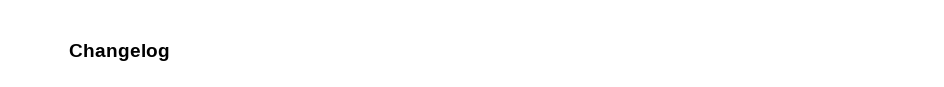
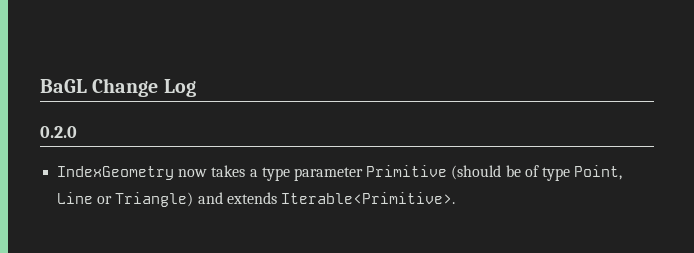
- Changelog
+ BaGL Change Log
+ 0.2.0
+ IndexGeometry now takes a type parameter Primitive (should be of type Point, Line or Triangle) and extends Iterable<Primitive>.

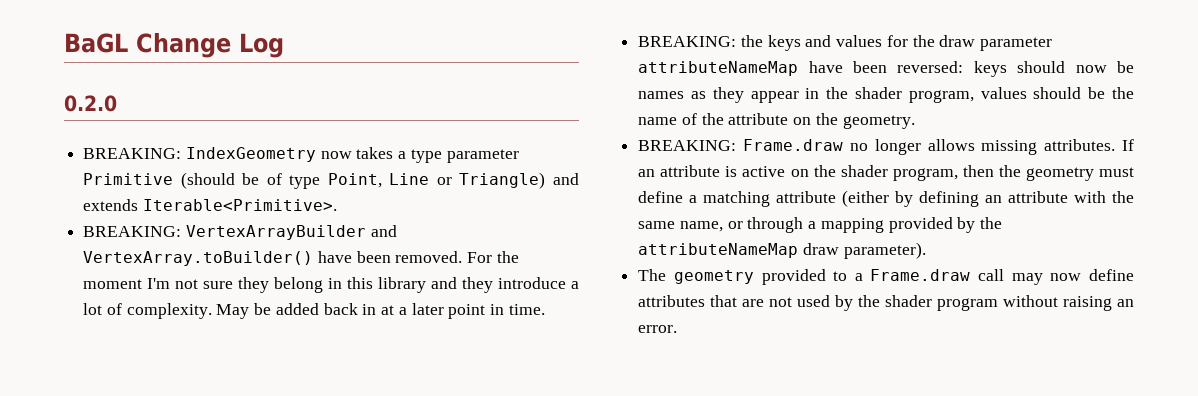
- IndexGeometry now takes a type parameter Primitive (should be of type Point, Line or Triangle) and extends Iterable<Primitive>.
+ BREAKING: IndexGeometry now takes a type parameter Primitive (should be of type Point, Line or Triangle) and extends Iterable<Primitive>.
+ BREAKING: VertexArrayBuilder and VertexArray.toBuilder() have been removed. For the moment I'm not sure they belong in this library and they introduce a lot of complexity. May be added back in at a later point in time.
+ BREAKING: the keys and values for the draw parameter attributeNameMap have been reversed: keys should now be names as they appear in the shader program, values should be the name of the attribute on the geometry.
+ BREAKING: Frame.draw no longer allows missing attributes. If an attribute is active on the shader program, then the geometry must define a matching attribute (either by defining an attribute with the same name, or through a mapping provided by the attributeNameMap draw parameter).
+ The geometry provided to a Frame.draw call may now define attributes that are not used by the shader program without raising an error.

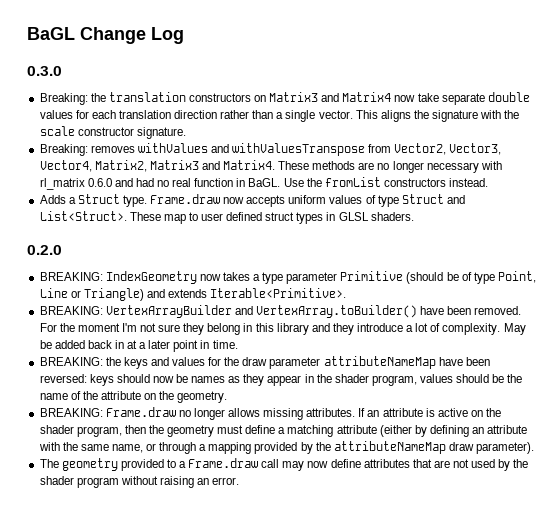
+ 0.3.0
+ Breaking: the translation constructors on Matrix3 and Matrix4 now take separate double values for each translation direction rather than a single vector. This aligns the signature with the scale constructor signature.
+ Breaking: removes withValues and withValuesTranspose from Vector2, Vector3, Vector4, Matrix2, Matrix3 and Matrix4. These methods are no longer necessary with rl_matrix 0.6.0 and had no real function in BaGL. Use the fromList constructors instead.
+ Adds a Struct type. Frame.draw now accepts uniform values of type Struct and List<Struct>. These map to user defined struct types in GLSL shaders.

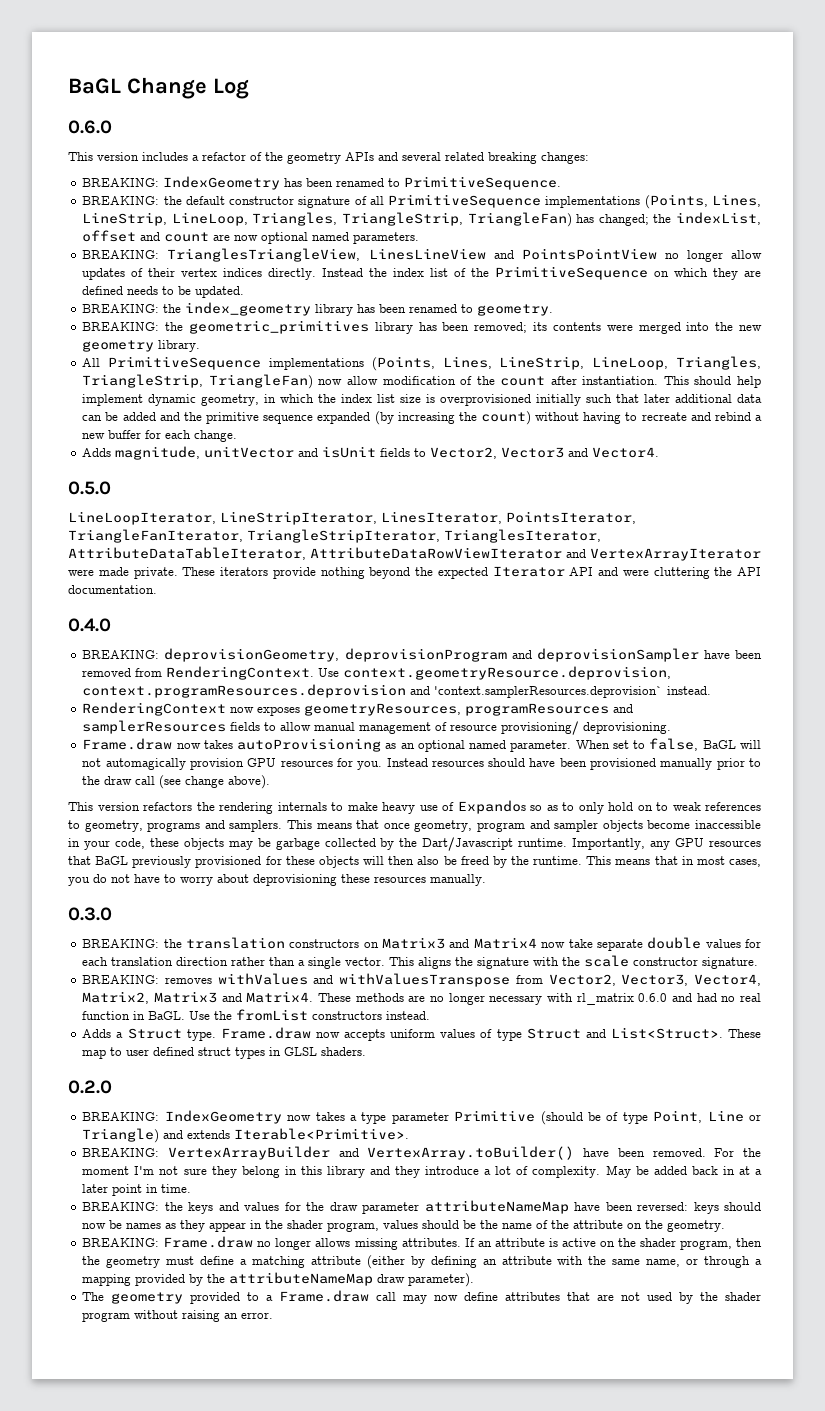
  BaGL Change Log
+ 0.6.0
+ This version includes a refactor of the geometry APIs and several related breaking changes:
+ BREAKING: IndexGeometry has been renamed to PrimitiveSequence.
+ BREAKING: the default constructor signature of all PrimitiveSequence implementations (Points, Lines, LineStrip, LineLoop, Triangles, TriangleStrip, TriangleFan) has changed; the indexList, offset and count are now optional named parameters.
+ BREAKING: TrianglesTriangleView, LinesLineView and PointsPointView no longer allow updates of their vertex indices directly. Instead the index list of the PrimitiveSequence on which they are defined needs to be updated.
+ BREAKING: the index_geometry library has been renamed to geometry.
+ BREAKING: the geometric_primitives library has been removed; its contents were merged into the new geometry library.
+ All PrimitiveSequence implementations (Points, Lines, LineStrip, LineLoop, Triangles, TriangleStrip, TriangleFan) now allow modification of the count after instantiation. This should help implement dynamic geometry, in which the index list size is overprovisioned initially such that later additional data can be added and the primitive sequence expanded (by increasing the count) without having to recreate and rebind a new buffer for each change.
+ Adds magnitude, unitVector and isUnit fields to Vector2, Vector3 and Vector4.
+ 0.5.0
+ LineLoopIterator, LineStripIterator, LinesIterator, PointsIterator, TriangleFanIterator, TriangleStripIterator, TrianglesIterator, AttributeDataTableIterator, AttributeDataRowViewIterator and VertexArrayIterator were made private. These iterators provide nothing beyond the expected Iterator API and were cluttering the API documentation.
+ 0.4.0
+ BREAKING: deprovisionGeometry, deprovisionProgram and deprovisionSampler have been removed from RenderingContext. Use context.geometryResource.deprovision, context.programResources.deprovision and 'context.samplerResources.deprovision` instead.
+ RenderingContext now exposes geometryResources, programResources and samplerResources fields to allow manual management of resource provisioning/ deprovisioning.
+ Frame.draw now takes autoProvisioning as an optional named parameter. When set to false, BaGL will not automagically provision GPU resources for you. Instead resources should have been provisioned manually prior to the draw call (see change above).
+ This version refactors the rendering internals to make heavy use of Expandos so as to only hold on to weak references to geometry, programs and samplers. This means that once geometry, program and sampler objects become inaccessible in your code, these objects may be garbage collected by the Dart/Javascript runtime. Importantly, any GPU resources that BaGL previously provisioned for these objects will then also be freed by the runtime. This means that in most cases, you do not have to worry about deprovisioning these resources manually.
- Breaking: the translation constructors on Matrix3 and Matrix4 now take separate double values for each translation direction rather than a single vector.
+ BREAKING: the translation constructors on Matrix3 and Matrix4 now take separate double values for each translation direction rather than a single vector.
- Breaking: removes withValues and withValuesTranspose from Vector2, Vector3, Vector4, Matrix2, Matrix3 and Matrix4.
+ BREAKING: removes withValues and withValuesTranspose from Vector2, Vector3, Vector4, Matrix2, Matrix3 and Matrix4.

